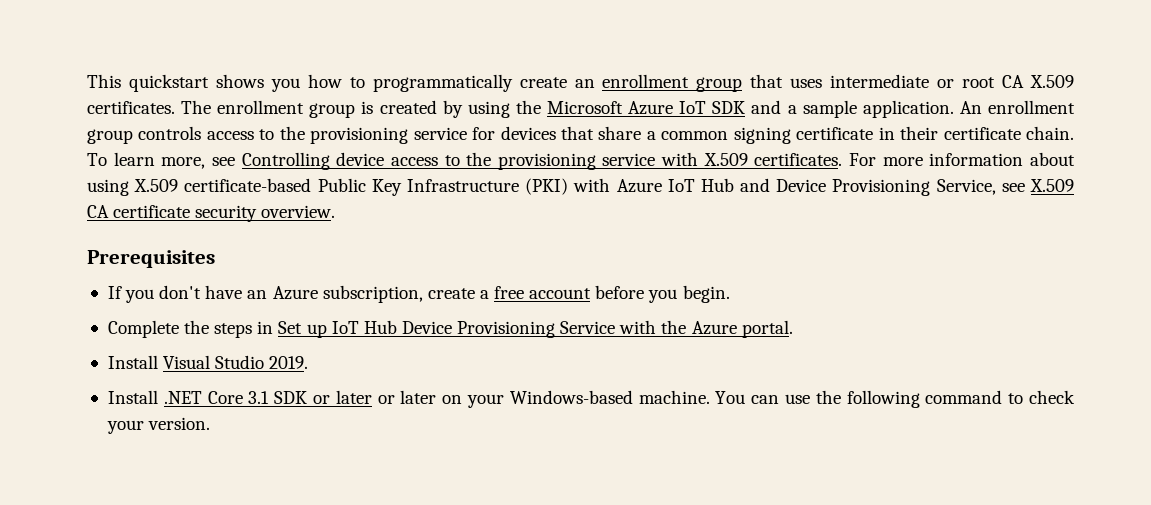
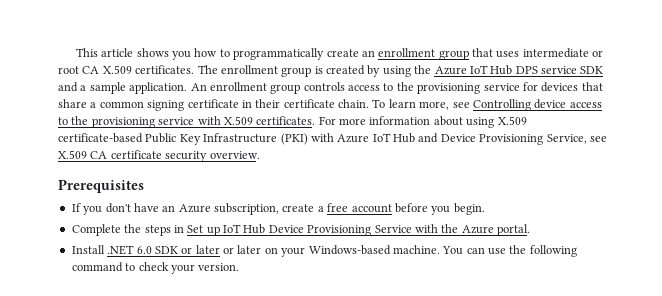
- This quickstart shows you how to programmatically create an enrollment group that uses intermediate or root CA X.509 certificates.
+ This article shows you how to programmatically create an enrollment group that uses intermediate or root CA X.509 certificates.
- The enrollment group is created by using the Microsoft Azure IoT SDK and a sample application.
+ The enrollment group is created by using the Azure IoT Hub DPS service SDK and a sample application.
- Install Visual Studio 2019.
- Install .NET Core 3.1 SDK or later or later on your Windows-based machine.
+ Install .NET 6.0 SDK or later or later on your Windows-based machine.

